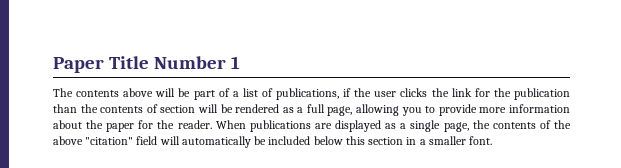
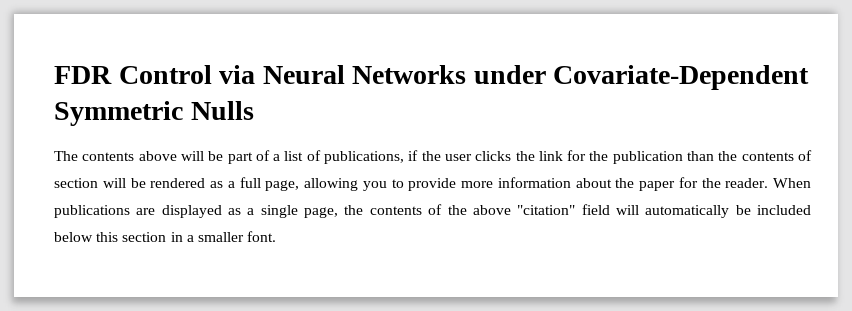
- Paper Title Number 1
+ FDR Control via Neural Networks under Covariate-Dependent Symmetric Nulls

